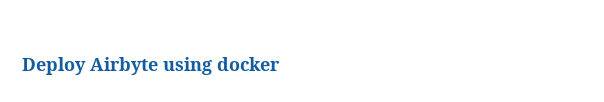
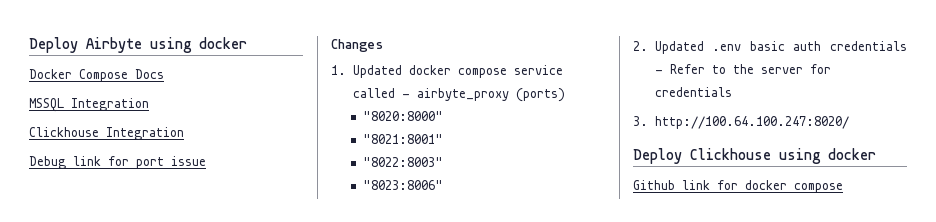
+ Docker Compose Docs
+ MSSQL Integration
+ Clickhouse Integration
+ Debug link for port issue
+ Changes
+ 1. Updated docker compose service called - airbyte_proxy (ports)
+ "8020:8000"
+ "8021:8001"
+ "8022:8003"
+ "8023:8006"
+ 2. Updated .env basic auth credentials - Refer to the server for credentials
+ 3. http://100.64.100.247:8020/
+ Deploy Clickhouse using docker
+ Github link for docker compose

